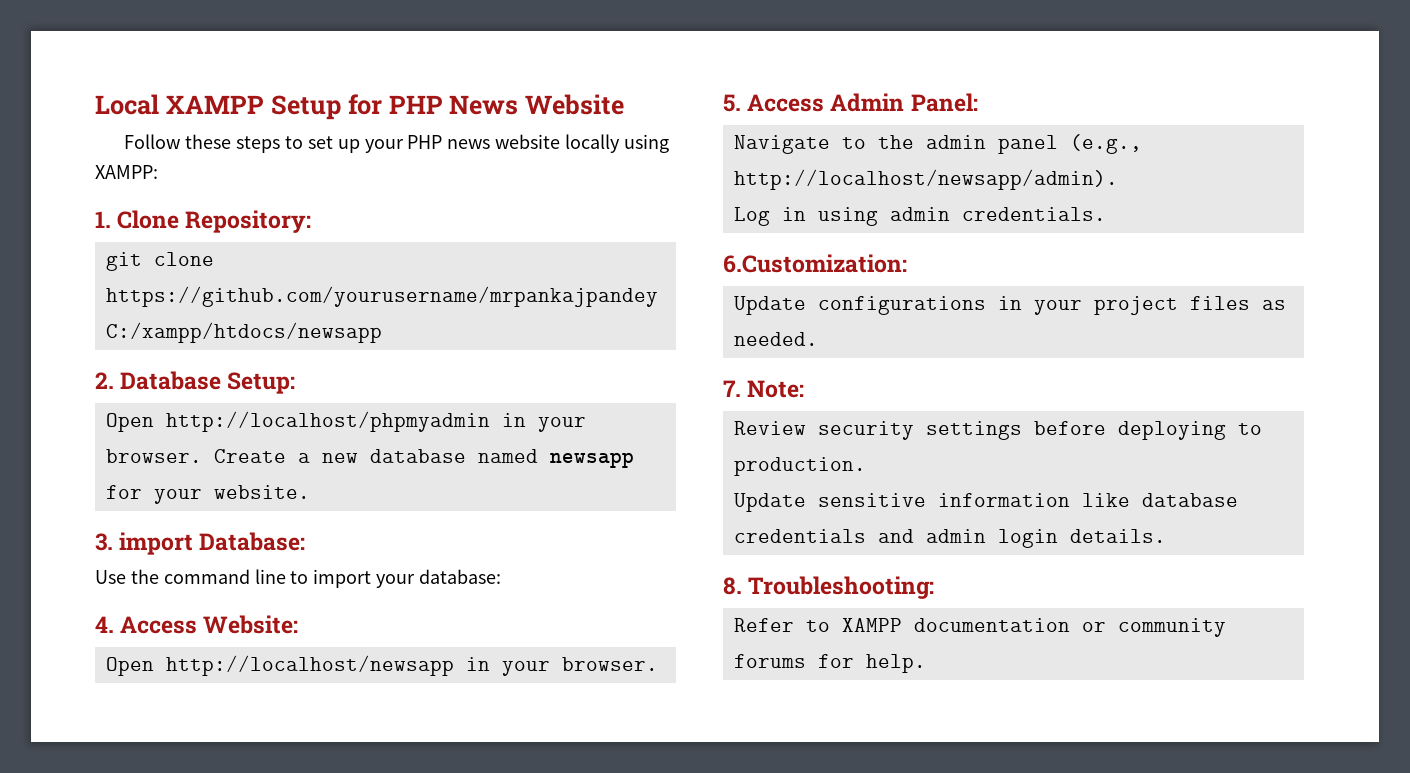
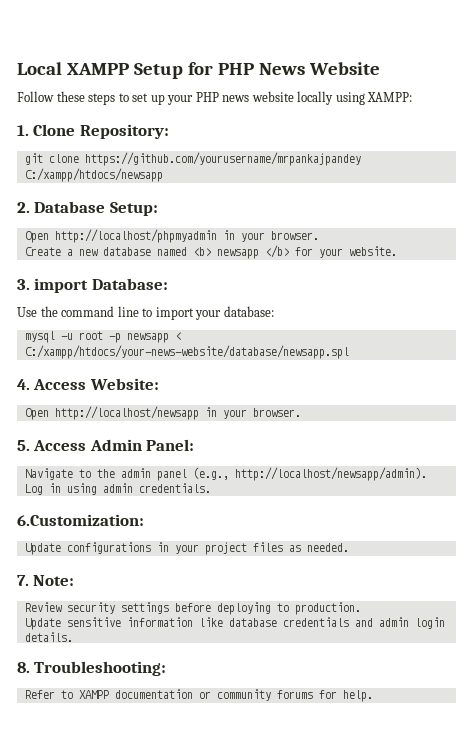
- Open http://localhost/phpmyadmin in your browser. Create a new database named newsapp for your website.
+ Open http://localhost/phpmyadmin in your browser.
+ Create a new database named <b> newsapp </b> for your website.
+ mysql -u root -p newsapp < C:/xampp/htdocs/your-news-website/database/newsapp.spl

